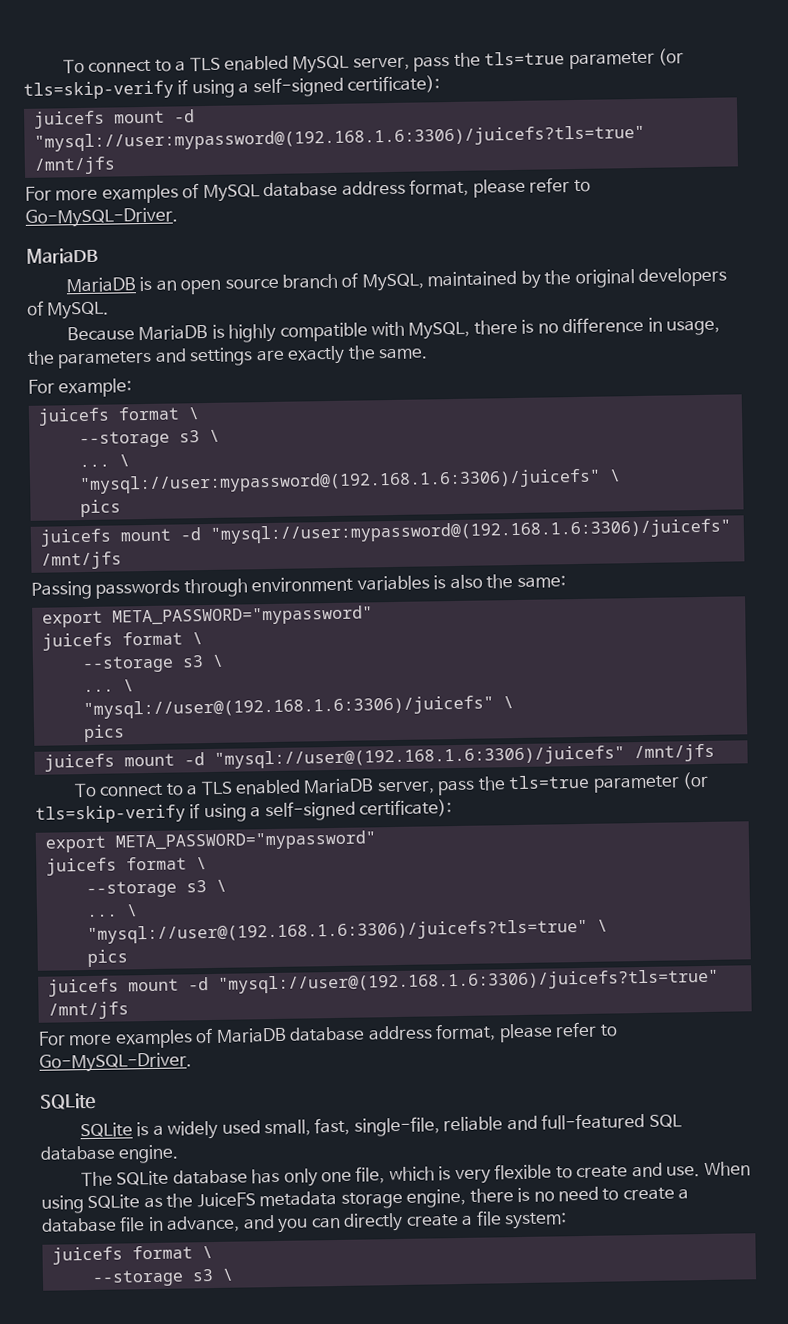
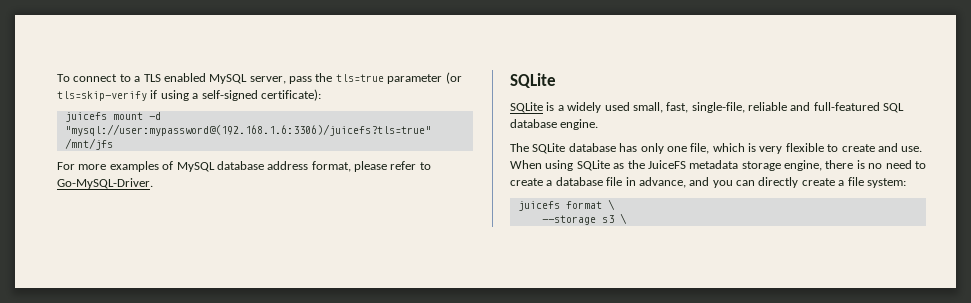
  For more examples of MySQL database address format, please refer to Go-MySQL-Driver.
- MariaDB
- MariaDB is an open source branch of MySQL, maintained by the original developers of MySQL.
- Because MariaDB is highly compatible with MySQL, there is no difference in usage, the parameters and settings are exactly the same.
- For example:
- juicefs format \
- --storage s3 \
- ... \
- "mysql://user:mypassword@(192.168.1.6:3306)/juicefs" \
- pics
- juicefs mount -d "mysql://user:mypassword@(192.168.1.6:3306)/juicefs" /mnt/jfs
- Passing passwords through environment variables is also the same:
- export META_PASSWORD="mypassword"
- juicefs format \
- --storage s3 \
- ... \
- "mysql://user@(192.168.1.6:3306)/juicefs" \
- pics
- juicefs mount -d "mysql://user@(192.168.1.6:3306)/juicefs" /mnt/jfs
- To connect to a TLS enabled MariaDB server, pass the tls=true parameter (or tls=skip-verify if using a self-signed certificate):
- export META_PASSWORD="mypassword"
- juicefs format \
- --storage s3 \
- ... \
- "mysql://user@(192.168.1.6:3306)/juicefs?tls=true" \
- pics
- juicefs mount -d "mysql://user@(192.168.1.6:3306)/juicefs?tls=true" /mnt/jfs
- For more examples of MariaDB database address format, please refer to Go-MySQL-Driver.

